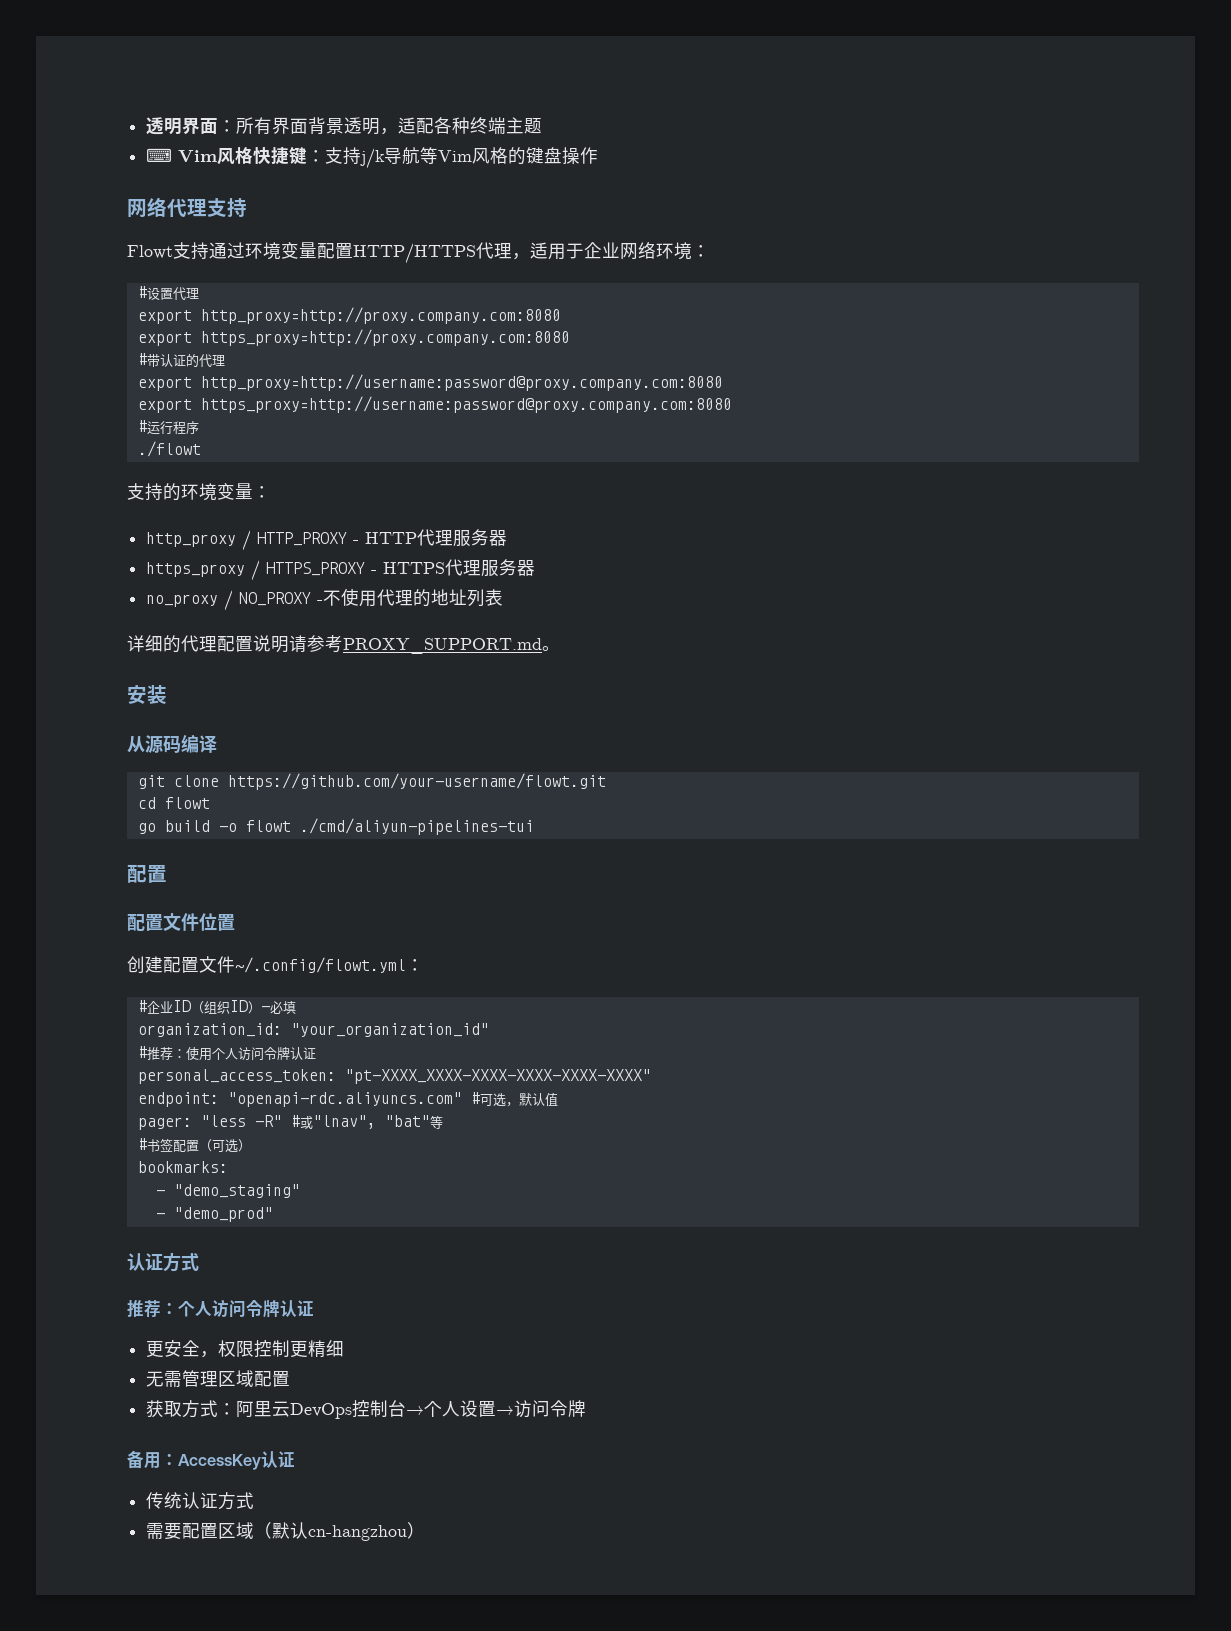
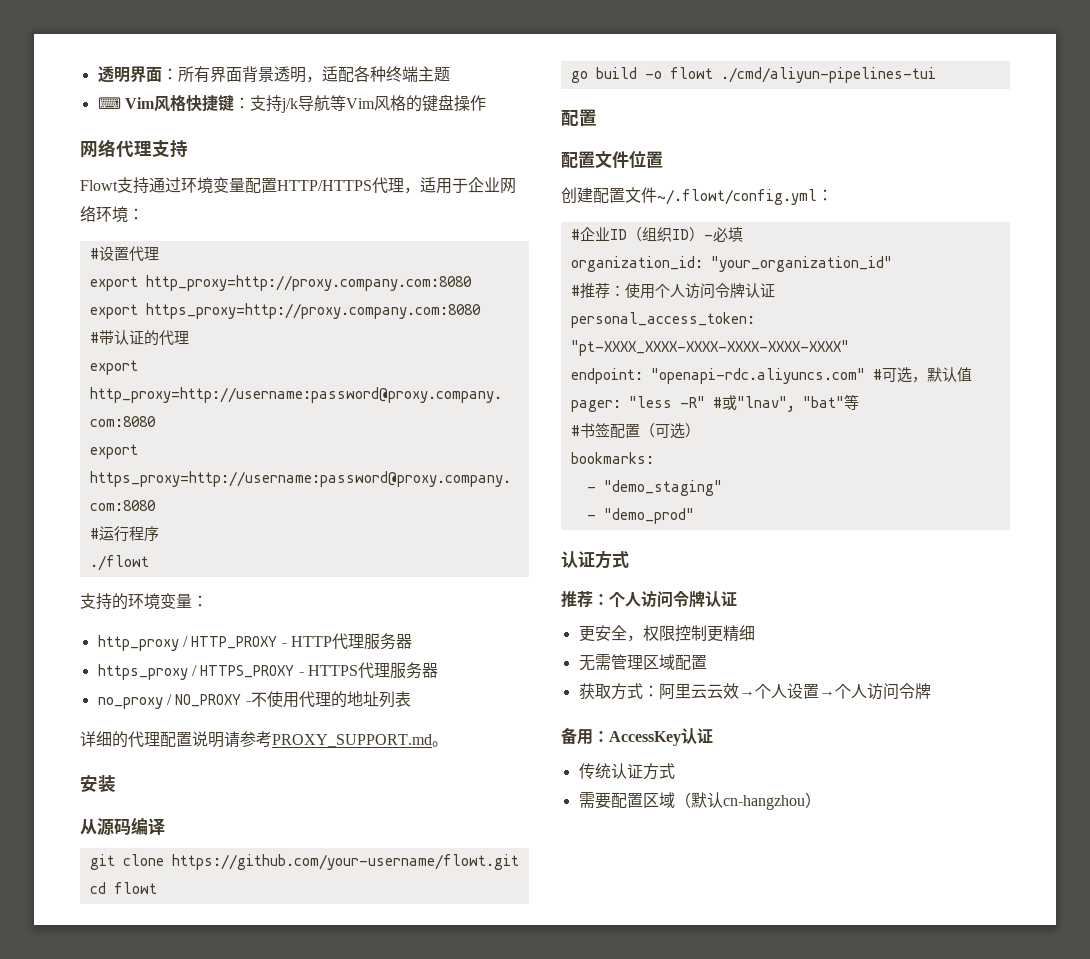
- 创建配置文件~/.config/flowt.yml：
+ 创建配置文件~/.flowt/config.yml：
- 获取方式：阿里云DevOps控制台→个人设置→访问令牌
+ 获取方式：阿里云云效→个人设置→个人访问令牌

